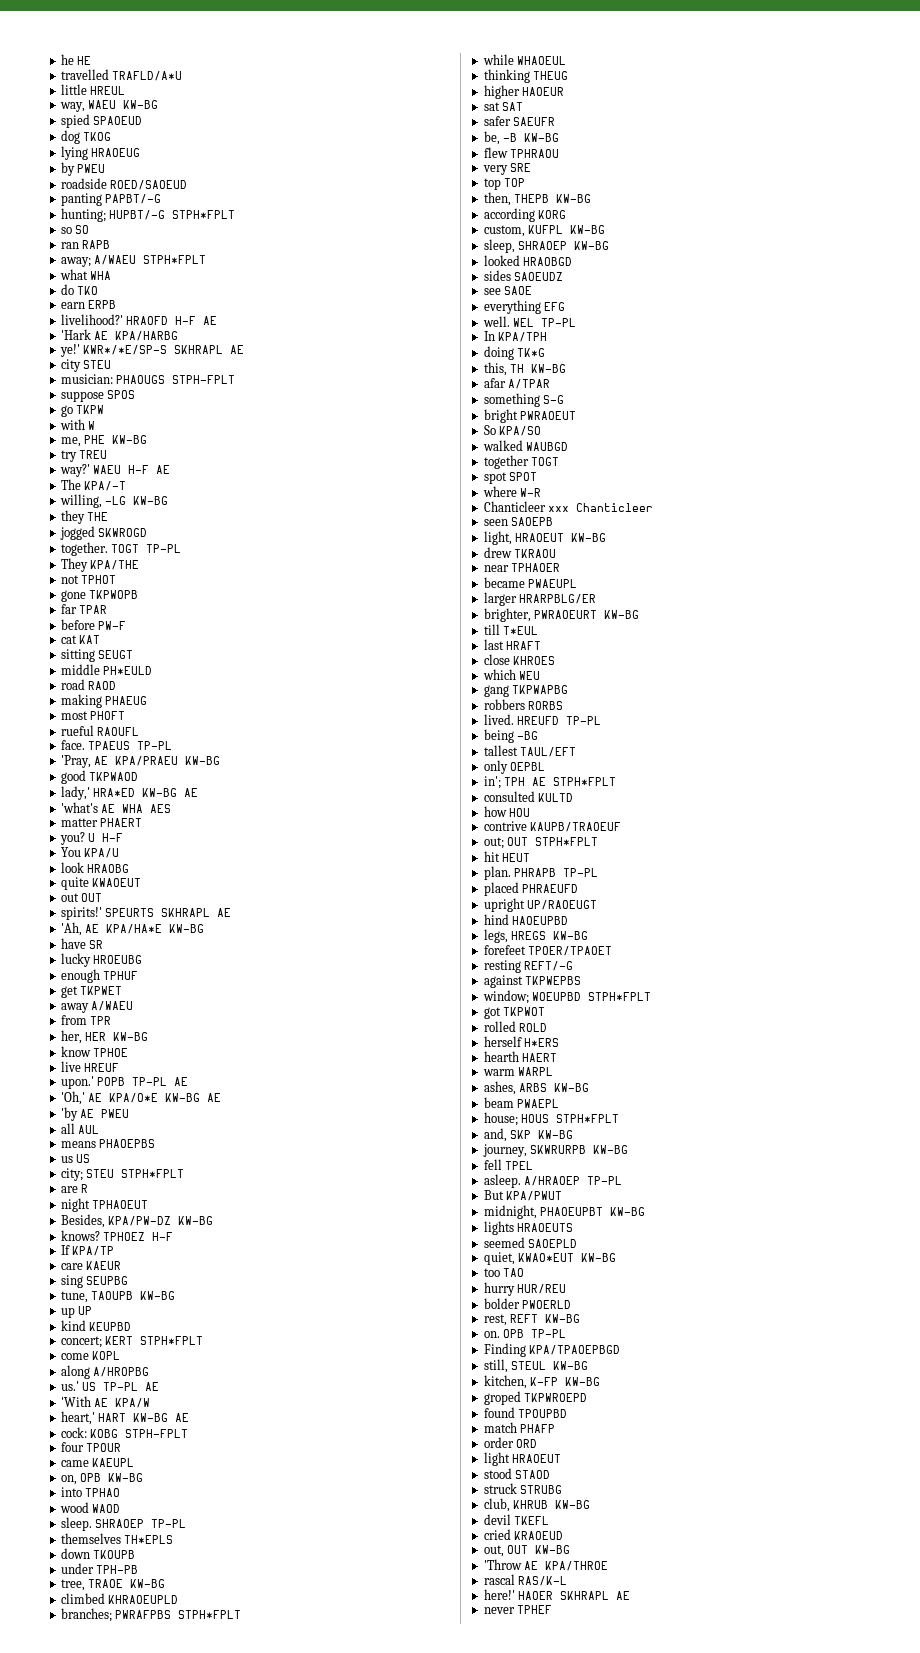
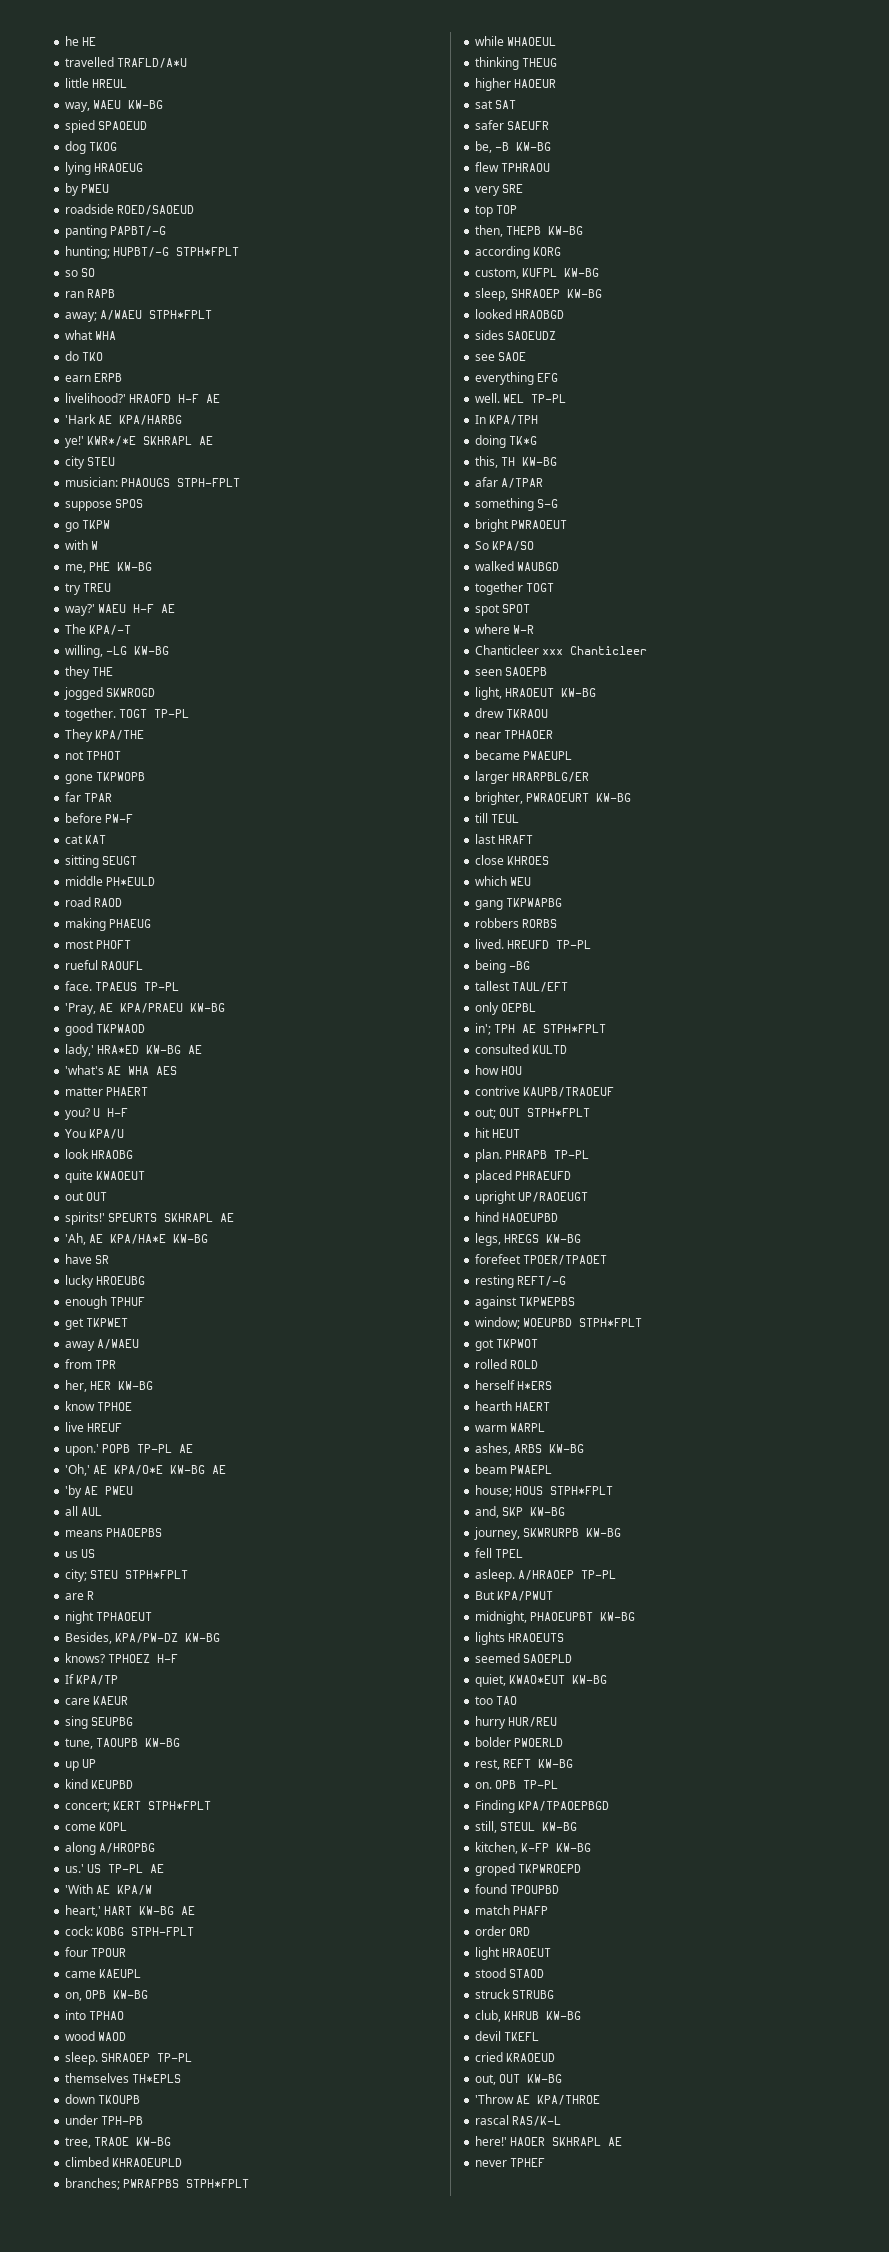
- KWR*/*E/SP-S SKHRAPL AE
+ KWR*/*E SKHRAPL AE
- till T*EUL
+ till TEUL

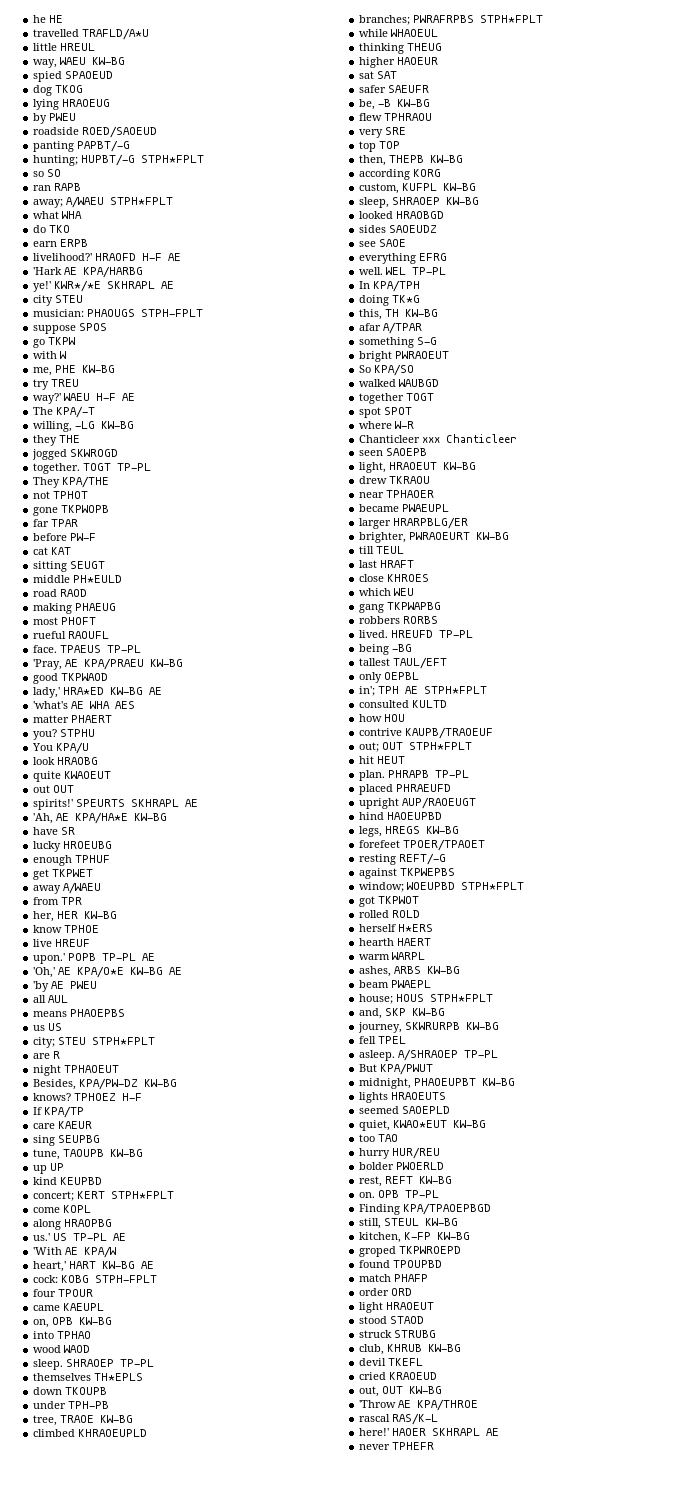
- U H-F
+ STPHU
- along A/HROPBG
+ along HRAOPBG
- branches; PWRAFPBS STPH*FPLT
+ branches; PWRAFRPBS STPH*FPLT
- everything EFG
+ everything EFRG
- upright UP/RAOEUGT
+ upright AUP/RAOEUGT
- A/HRAOEP TP-PL
+ A/SHRAOEP TP-PL
- never TPHEF
+ never TPHEFR

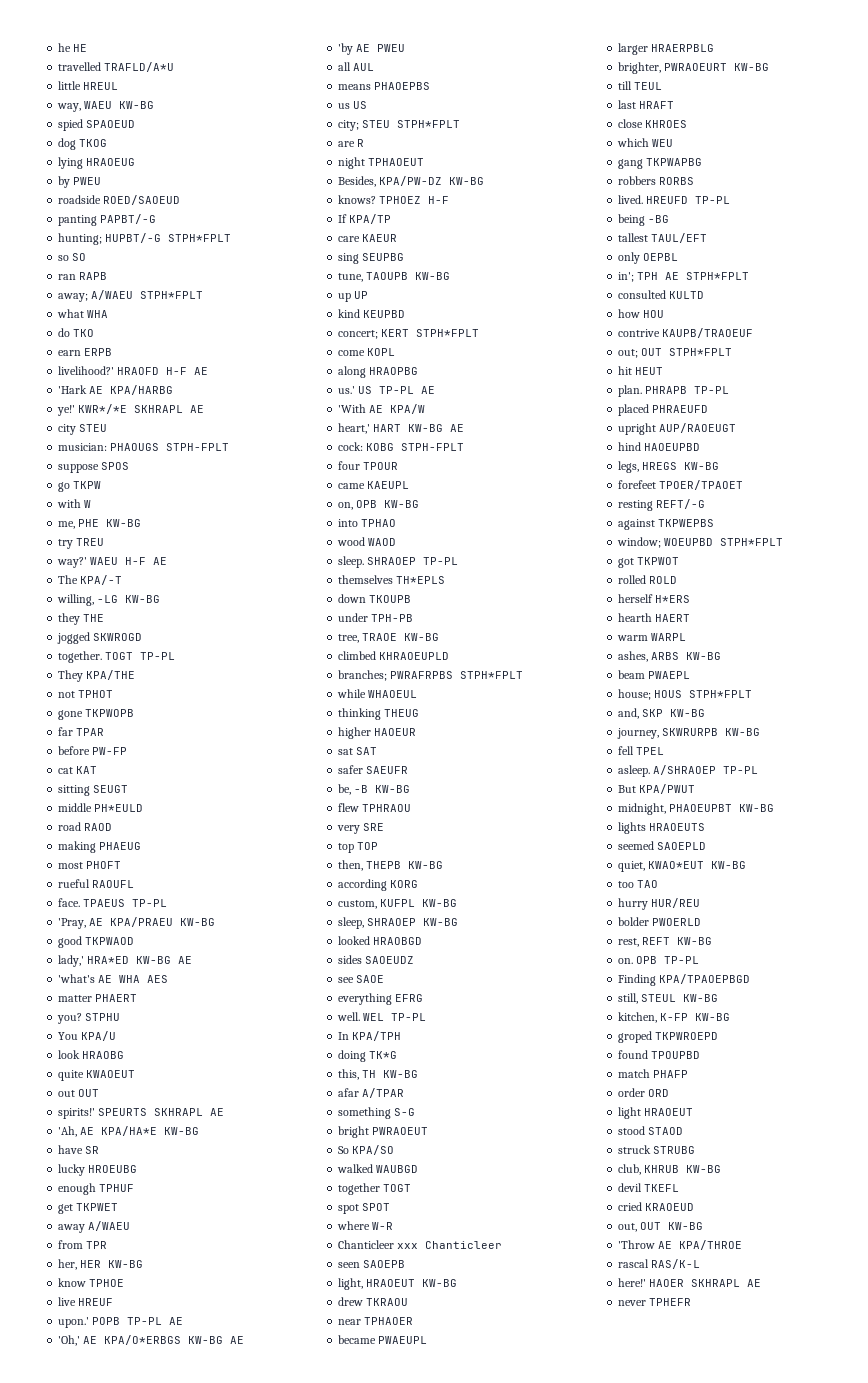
- before PW-F
+ before PW-FP
- 'Oh,' AE KPA/O*E KW-BG AE
+ 'Oh,' AE KPA/O*ERBGS KW-BG AE
- larger HRARPBLG/ER
+ larger HRAERPBLG

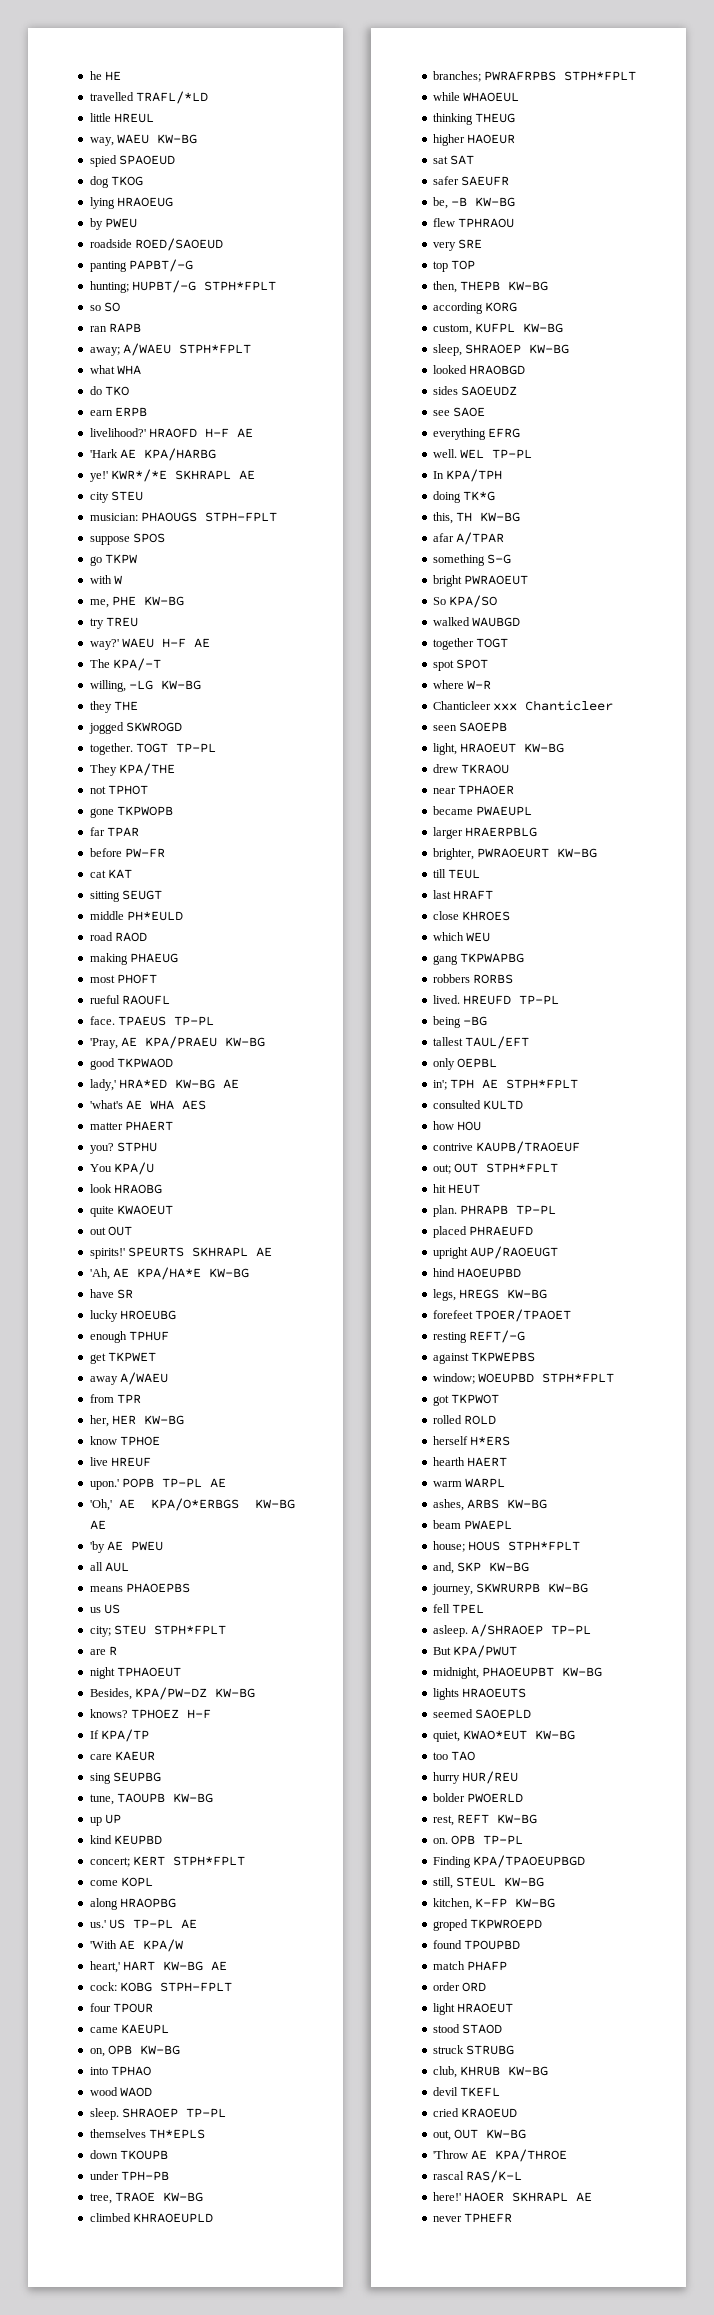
- travelled TRAFLD/A*U
+ travelled TRAFL/*LD
- before PW-FP
+ before PW-FR
- Finding KPA/TPAOEPBGD
+ Finding KPA/TPAOEUPBGD

